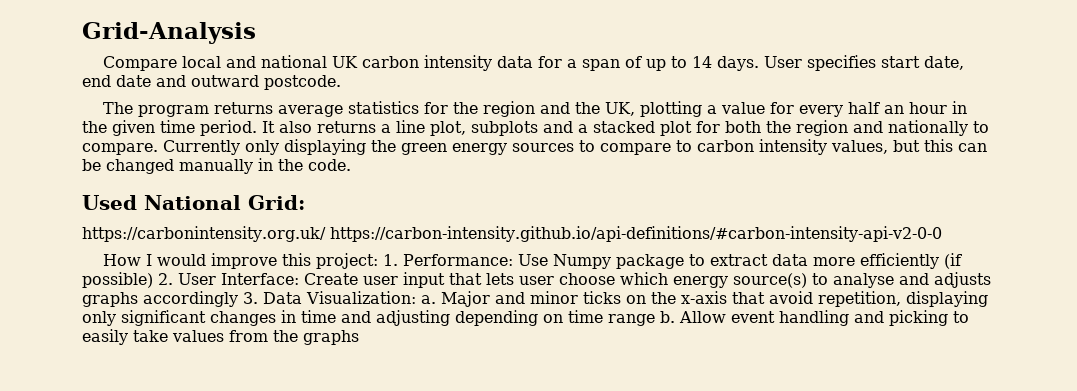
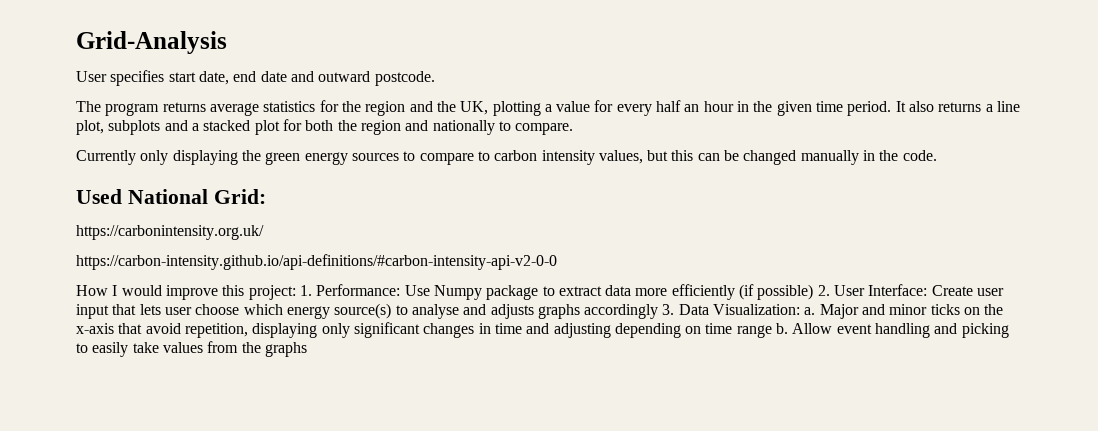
- Compare local and national UK carbon intensity data for a span of up to 14 days.
- It also returns a line plot, subplots and a stacked plot for both the region and nationally to compare. Currently only displaying the green energy sources to compare to carbon intensity values, but this can be changed manually in the code.
+ It also returns a line plot, subplots and a stacked plot for both the region and nationally to compare.
+ Currently only displaying the green energy sources to compare to carbon intensity values, but this can be changed manually in the code.
- https://carbonintensity.org.uk/ https://carbon-intensity.github.io/api-definitions/#carbon-intensity-api-v2-0-0
+ https://carbonintensity.org.uk/
+ https://carbon-intensity.github.io/api-definitions/#carbon-intensity-api-v2-0-0

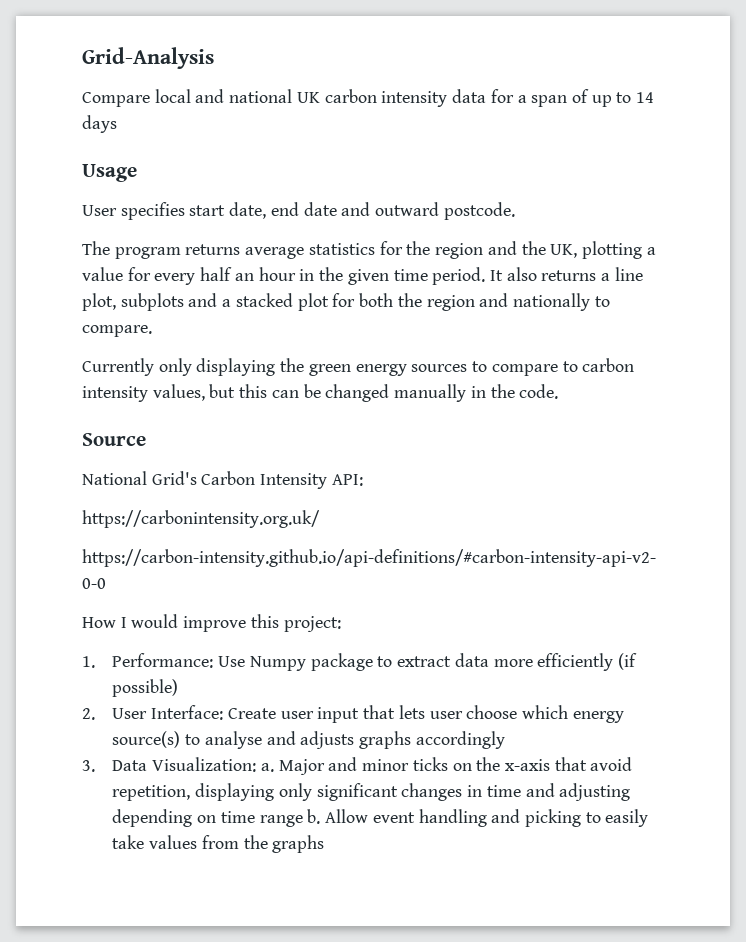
+ Compare local and national UK carbon intensity data for a span of up to 14 days
+ Usage
- Used National Grid:
+ Source
+ National Grid's Carbon Intensity API:
- How I would improve this project: 1. Performance: Use Numpy package to extract data more efficiently (if possible) 2. User Interface: Create user input that lets user choose which energy source(s) to analyse and adjusts graphs accordingly 3. Data Visualization: a.
+ How I would improve this project:
+ 1. Performance: Use Numpy package to extract data more efficiently (if possible)
+ 2. User Interface: Create user input that lets user choose which energy source(s) to analyse and adjusts graphs accordingly
+ 3. Data Visualization: a.

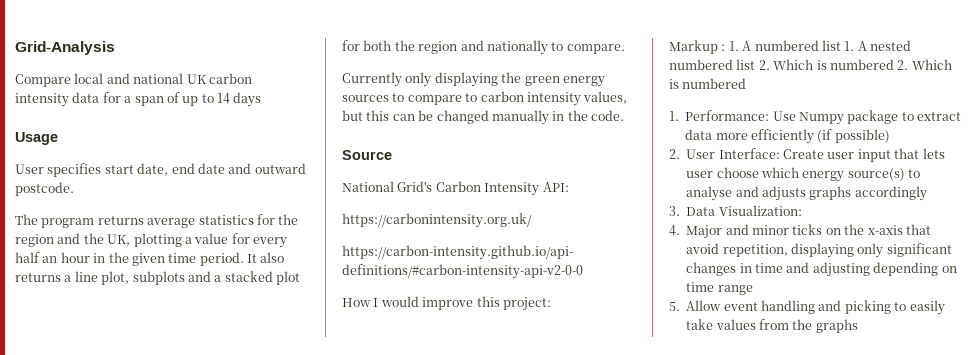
+ Markup : 1. A numbered list 1. A nested numbered list 2. Which is numbered 2. Which is numbered
- 3. Data Visualization: a. Major and minor ticks on the x-axis that avoid repetition, displaying only significant changes in time and adjusting depending on time range b. Allow event handling and picking to easily take values from the graphs
+ 3. Data Visualization:
+ 4. Major and minor ticks on the x-axis that avoid repetition, displaying only significant changes in time and adjusting depending on time range
+ 5. Allow event handling and picking to easily take values from the graphs

